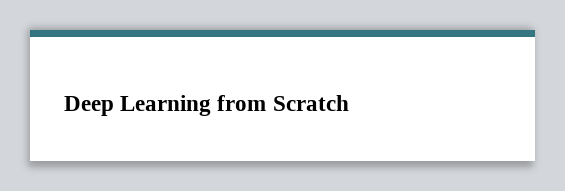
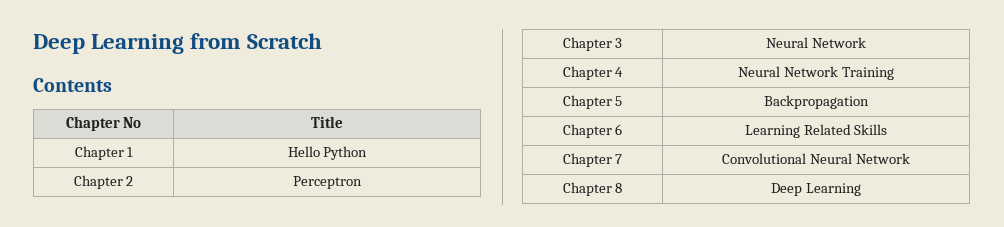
+ Contents
+ Chapter No | Title
+ Chapter 1 | Hello Python
+ Chapter 2 | Perceptron
+ Chapter 3 | Neural Network
+ Chapter 4 | Neural Network Training
+ Chapter 5 | Backpropagation
+ Chapter 6 | Learning Related Skills
+ Chapter 7 | Convolutional Neural Network
+ Chapter 8 | Deep Learning

